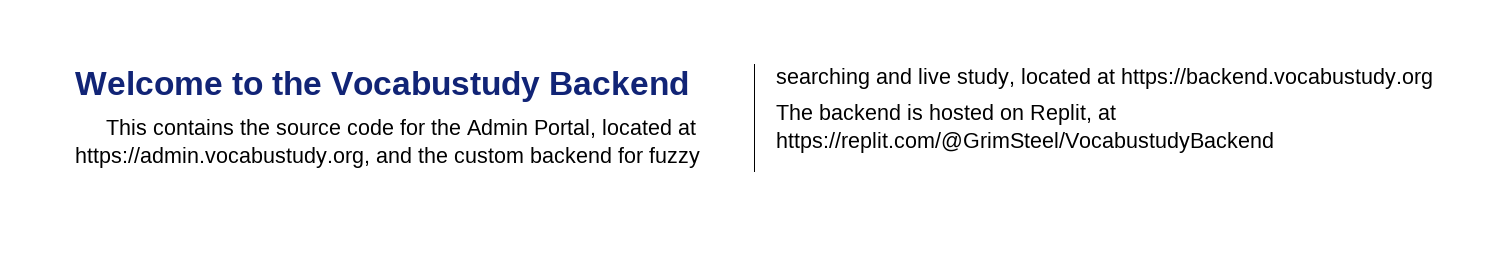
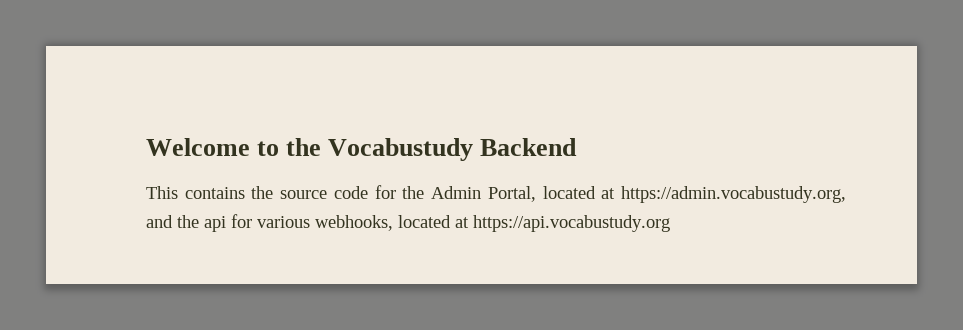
- This contains the source code for the Admin Portal, located at https://admin.vocabustudy.org, and the custom backend for fuzzy searching and live study, located at https://backend.vocabustudy.org
- The backend is hosted on Replit, at https://replit.com/@GrimSteel/VocabustudyBackend
+ This contains the source code for the Admin Portal, located at https://admin.vocabustudy.org, and the api for various webhooks, located at https://api.vocabustudy.org

